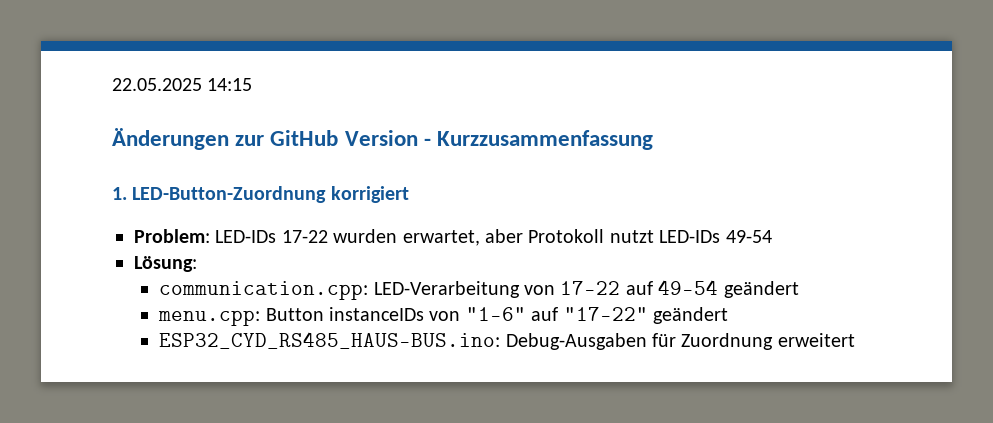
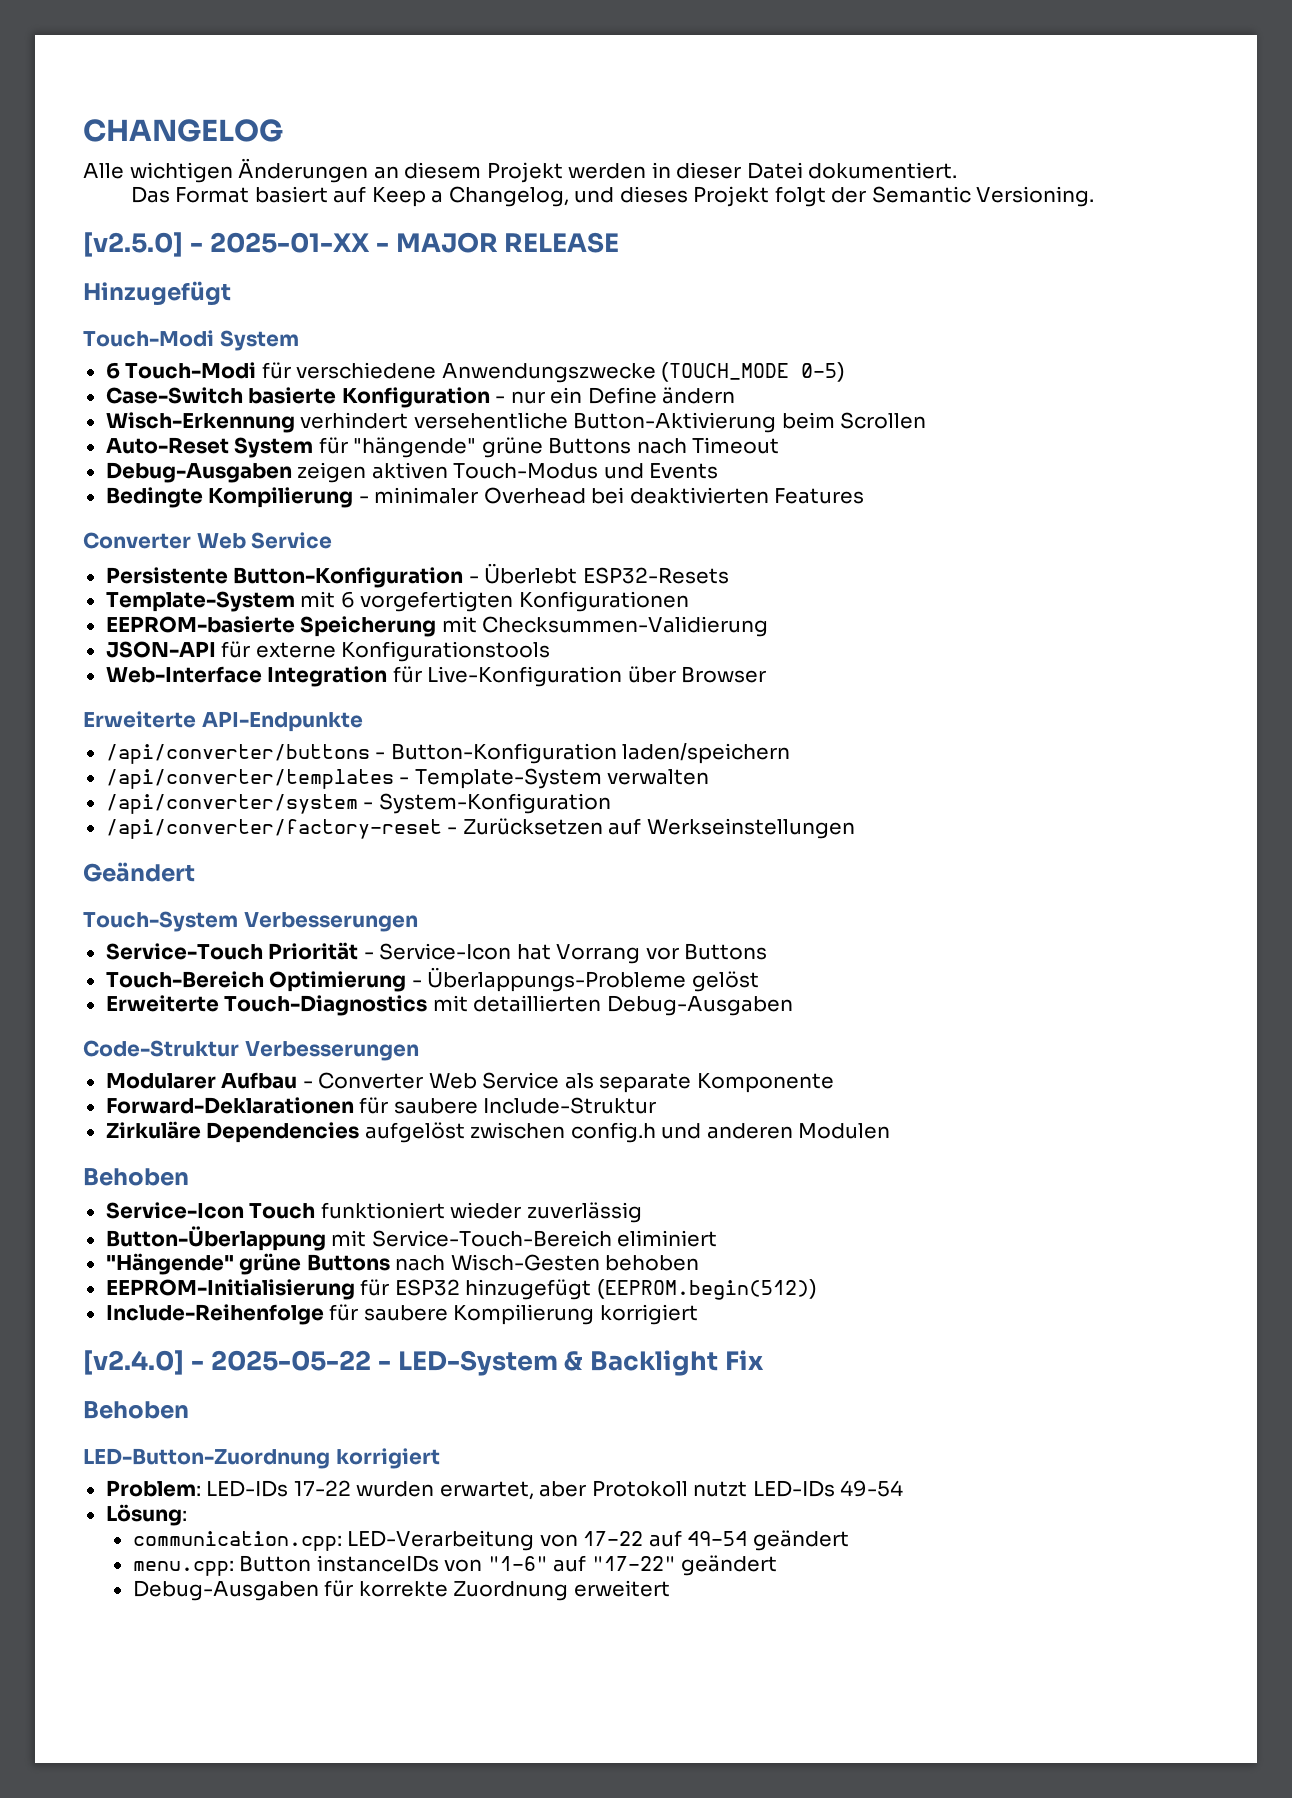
- 22.05.2025 14:15
- Änderungen zur GitHub Version - Kurzzusammenfassung
- 1. LED-Button-Zuordnung korrigiert
+ CHANGELOG
+ Alle wichtigen Änderungen an diesem Projekt werden in dieser Datei dokumentiert.
+ Das Format basiert auf Keep a Changelog, und dieses Projekt folgt der Semantic Versioning.
+ [v2.5.0] - 2025-01-XX - MAJOR RELEASE
+ Hinzugefügt
+ Touch-Modi System
+ 6 Touch-Modi für verschiedene Anwendungszwecke (TOUCH_MODE 0-5)
+ Case-Switch basierte Konfiguration - nur ein Define ändern
+ Wisch-Erkennung verhindert versehentliche Button-Aktivierung beim Scrollen
+ Auto-Reset System für "hängende" grüne Buttons nach Timeout
+ Debug-Ausgaben zeigen aktiven Touch-Modus und Events
+ Bedingte Kompilierung - minimaler Overhead bei deaktivierten Features
+ Converter Web Service
+ Persistente Button-Konfiguration - Überlebt ESP32-Resets
+ Template-System mit 6 vorgefertigten Konfigurationen
+ EEPROM-basierte Speicherung mit Checksummen-Validierung
+ JSON-API für externe Konfigurationstools
+ Web-Interface Integration für Live-Konfiguration über Browser
+ Erweiterte API-Endpunkte
+ /api/converter/buttons - Button-Konfiguration laden/speichern
+ /api/converter/templates - Template-System verwalten
+ /api/converter/system - System-Konfiguration
+ /api/converter/factory-reset - Zurücksetzen auf Werkseinstellungen
+ Geändert
+ Touch-System Verbesserungen
+ Service-Touch Priorität - Service-Icon hat Vorrang vor Buttons
+ Touch-Bereich Optimierung - Überlappungs-Probleme gelöst
+ Erweiterte Touch-Diagnostics mit detaillierten Debug-Ausgaben
+ Code-Struktur Verbesserungen
+ Modularer Aufbau - Converter Web Service als separate Komponente
+ Forward-Deklarationen für saubere Include-Struktur
+ Zirkuläre Dependencies aufgelöst zwischen config.h und anderen Modulen
+ Behoben
+ Service-Icon Touch funktioniert wieder zuverlässig
+ Button-Überlappung mit Service-Touch-Bereich eliminiert
+ "Hängende" grüne Buttons nach Wisch-Gesten behoben
+ EEPROM-Initialisierung für ESP32 hinzugefügt (EEPROM.begin(512))
+ Include-Reihenfolge für saubere Kompilierung korrigiert
+ [v2.4.0] - 2025-05-22 - LED-System & Backlight Fix
+ Behoben
+ LED-Button-Zuordnung korrigiert
- ESP32_CYD_RS485_HAUS-BUS.ino: Debug-Ausgaben für Zuordnung erweitert
+ Debug-Ausgaben für korrekte Zuordnung erweitert

